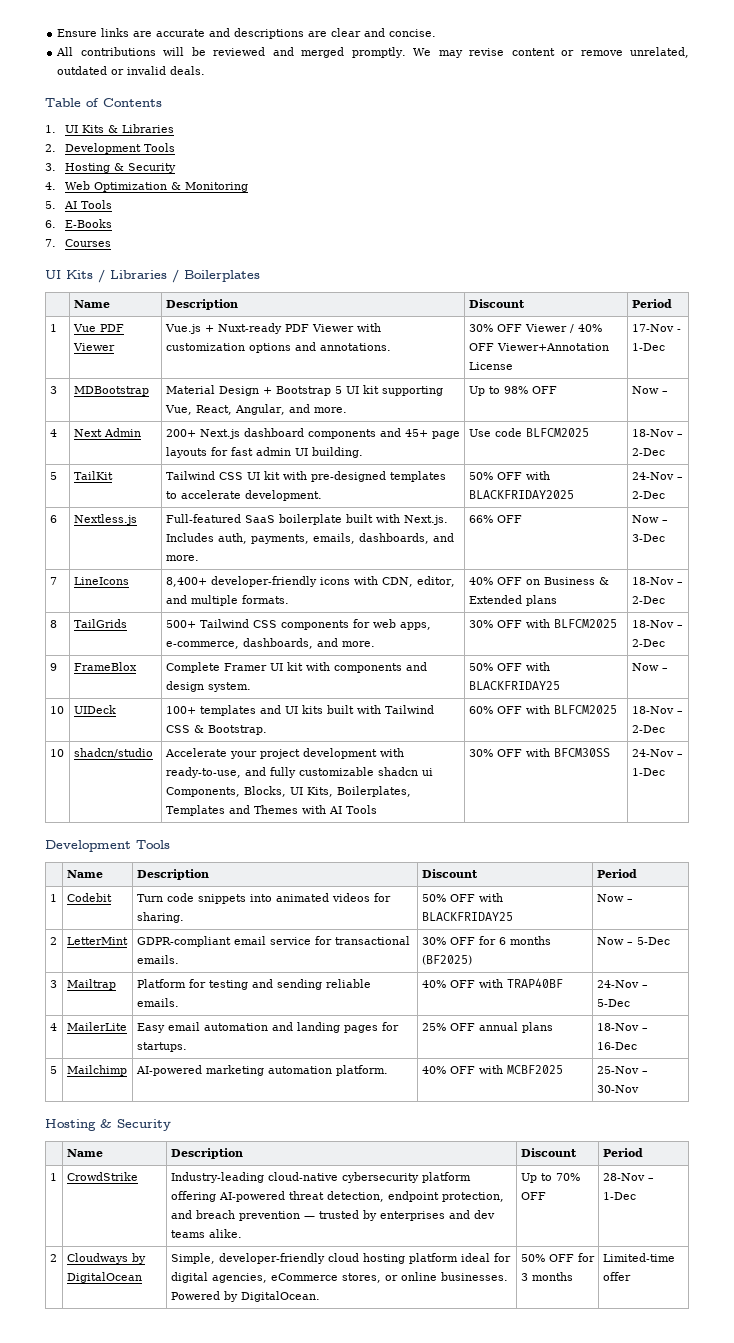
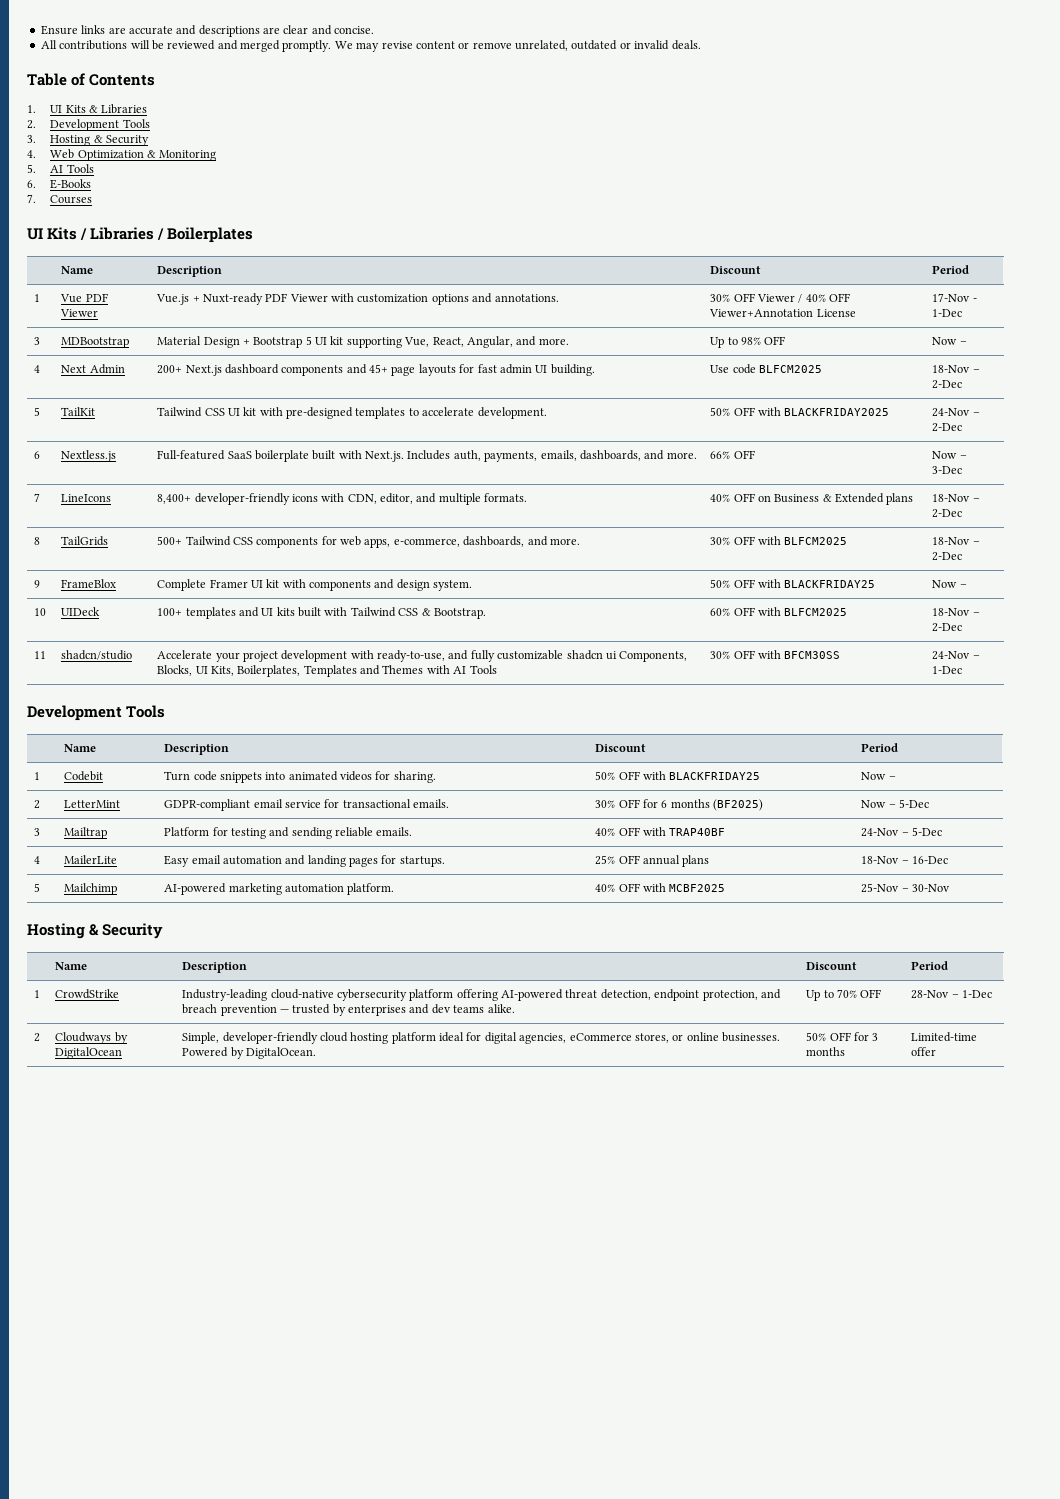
- 10 | shadcn/studio | Accelerate your project development with ready-to-use, and fully customizable shadcn ui Components, Blocks, UI Kits, Boilerplates, Templates and Themes with AI Tools | 30% OFF with BFCM30SS | 24-Nov – 1-Dec
+ 11 | shadcn/studio | Accelerate your project development with ready-to-use, and fully customizable shadcn ui Components, Blocks, UI Kits, Boilerplates, Templates and Themes with AI Tools | 30% OFF with BFCM30SS | 24-Nov – 1-Dec

